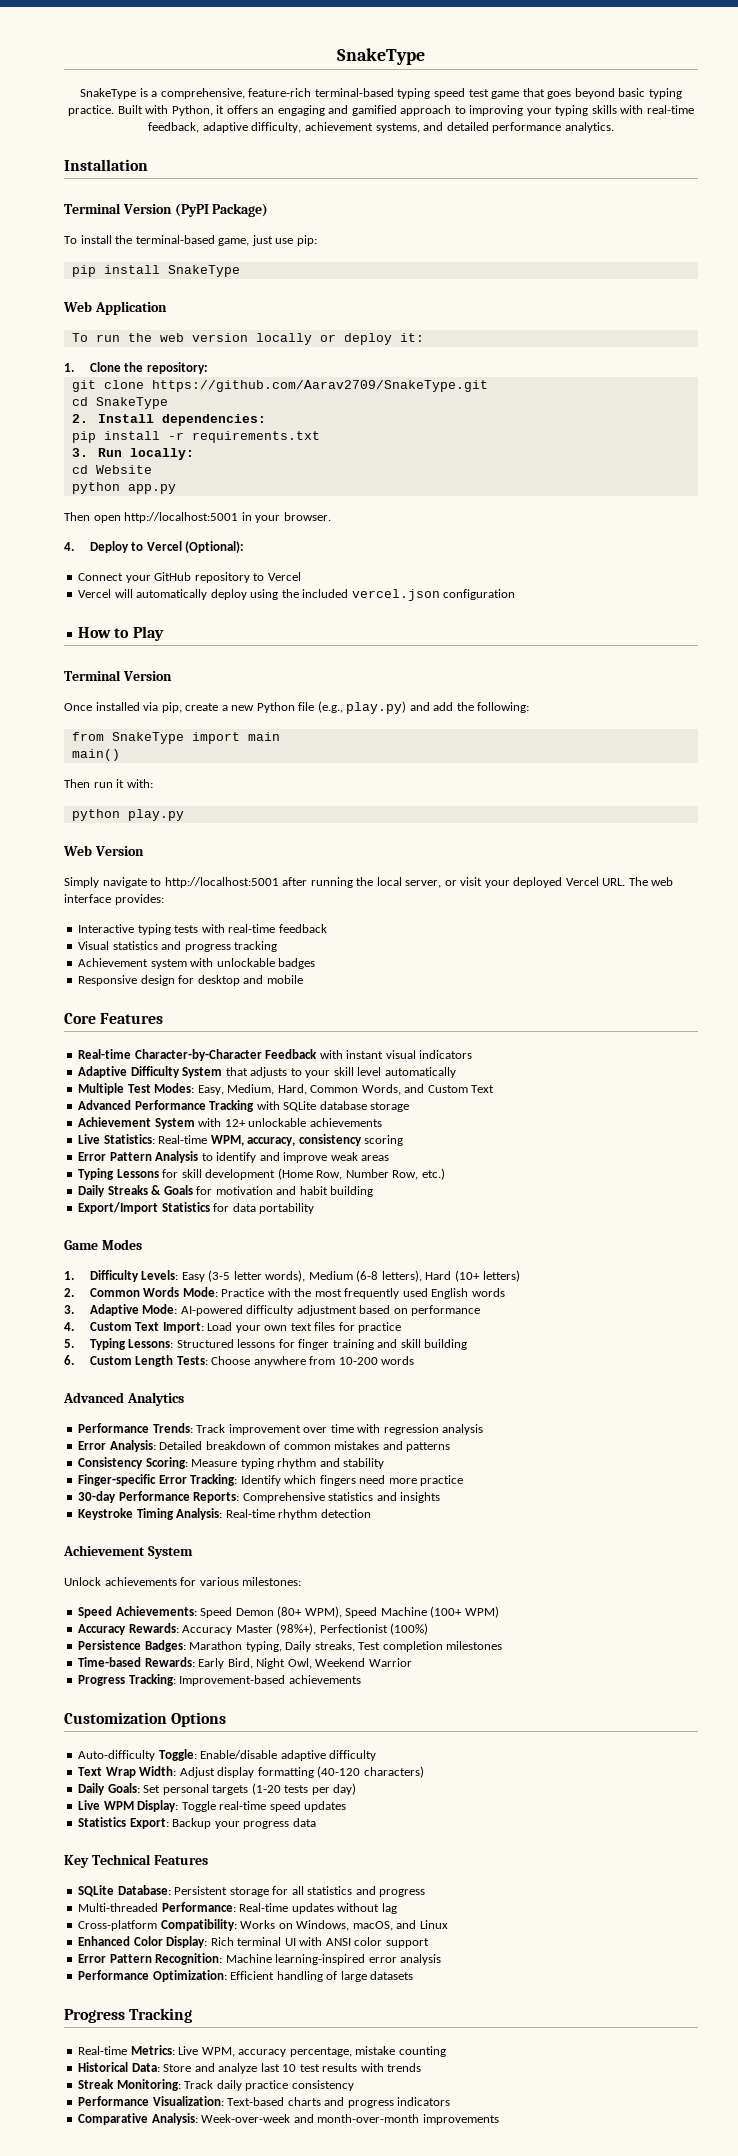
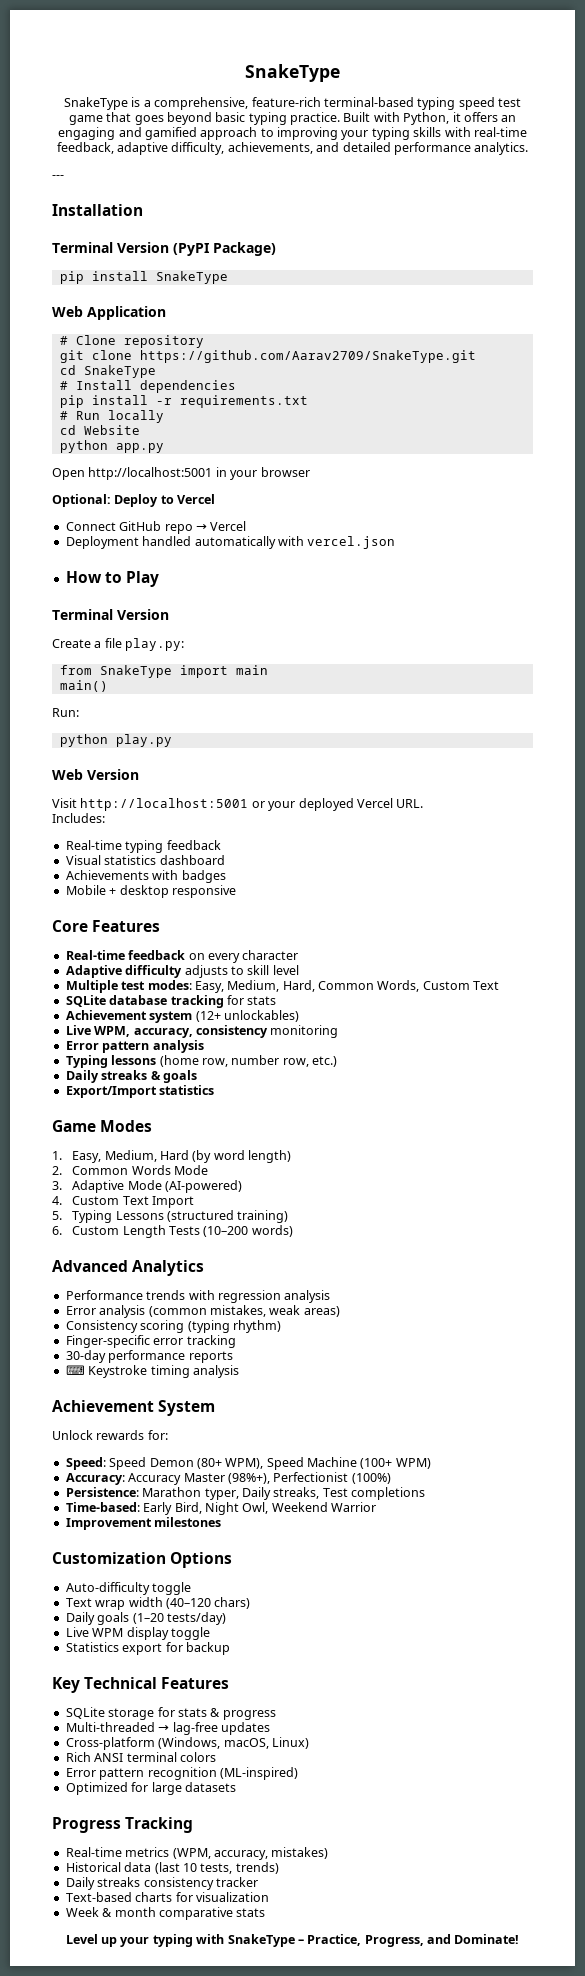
- Built with Python, it offers an engaging and gamified approach to improving your typing skills with real-time feedback, adaptive difficulty, achievement systems, and detailed performance analytics.
+ Built with Python, it offers an engaging and gamified approach to improving your typing skills with real-time feedback, adaptive difficulty, achievements, and detailed performance analytics.
+ ---
- To install the terminal-based game, just use pip:
- To run the web version locally or deploy it:
- 1. Clone the repository:
+ # Clone repository
- 2. Install dependencies:
+ # Install dependencies
- 3. Run locally:
+ # Run locally
- Then open http://localhost:5001 in your browser.
- 4. Deploy to Vercel (Optional):
+ Open http://localhost:5001 in your browser
+ Optional: Deploy to Vercel
- Connect your GitHub repository to Vercel
- Vercel will automatically deploy using the included vercel.json configuration
+ Connect GitHub repo → Vercel
+ Deployment handled automatically with vercel.json
- Once installed via pip, create a new Python file (e.g., play.py) and add the following:
+ Create a file play.py:
- Then run it with:
+ Run:
- Simply navigate to http://localhost:5001 after running the local server, or visit your deployed Vercel URL. The web interface provides:
- Interactive typing tests with real-time feedback
- Visual statistics and progress tracking
- Achievement system with unlockable badges
- Responsive design for desktop and mobile
+ Visit http://localhost:5001 or your deployed Vercel URL.
+ Includes:
+ Real-time typing feedback
+ Visual statistics dashboard
+ Achievements with badges
+ Mobile + desktop responsive
  Core Features
- Real-time Character-by-Character Feedback with instant visual indicators
- Adaptive Difficulty System that adjusts to your skill level automatically
+ Real-time feedback on every character
+ Adaptive difficulty adjusts to skill level
- Multiple Test Modes: Easy, Medium, Hard, Common Words, and Custom Text
+ Multiple test modes: Easy, Medium, Hard, Common Words, Custom Text
- Advanced Performance Tracking with SQLite database storage
- Achievement System with 12+ unlockable achievements
- Live Statistics: Real-time WPM, accuracy, consistency scoring
- Error Pattern Analysis to identify and improve weak areas
- Typing Lessons for skill development (Home Row, Number Row, etc.)
- Daily Streaks & Goals for motivation and habit building
- Export/Import Statistics for data portability
+ SQLite database tracking for stats
+ Achievement system (12+ unlockables)
+ Live WPM, accuracy, consistency monitoring
+ Error pattern analysis
+ Typing lessons (home row, number row, etc.)
+ Daily streaks & goals
+ Export/Import statistics
  Game Modes
- 1. Difficulty Levels: Easy (3-5 letter words), Medium (6-8 letters), Hard (10+ letters)
- 2. Common Words Mode: Practice with the most frequently used English words
- 3. Adaptive Mode: AI-powered difficulty adjustment based on performance
- 4. Custom Text Import: Load your own text files for practice
- 5. Typing Lessons: Structured lessons for finger training and skill building
- 6. Custom Length Tests: Choose anywhere from 10-200 words
+ 1. Easy, Medium, Hard (by word length)
+ 2. Common Words Mode
+ 3. Adaptive Mode (AI-powered)
+ 4. Custom Text Import
+ 5. Typing Lessons (structured training)
+ 6. Custom Length Tests (10–200 words)
  Advanced Analytics
- Performance Trends: Track improvement over time with regression analysis
- Error Analysis: Detailed breakdown of common mistakes and patterns
- Consistency Scoring: Measure typing rhythm and stability
- Finger-specific Error Tracking: Identify which fingers need more practice
- 30-day Performance Reports: Comprehensive statistics and insights
- Keystroke Timing Analysis: Real-time rhythm detection
+ Performance trends with regression analysis
+ Error analysis (common mistakes, weak areas)
+ Consistency scoring (typing rhythm)
+ Finger-specific error tracking
+ 30-day performance reports
+ ⌨ Keystroke timing analysis
  Achievement System
- Unlock achievements for various milestones:
- Speed Achievements: Speed Demon (80+ WPM), Speed Machine (100+ WPM)
+ Unlock rewards for:
+ Speed: Speed Demon (80+ WPM), Speed Machine (100+ WPM)
- Accuracy Rewards: Accuracy Master (98%+), Perfectionist (100%)
+ Accuracy: Accuracy Master (98%+), Perfectionist (100%)
- Persistence Badges: Marathon typing, Daily streaks, Test completion milestones
- Time-based Rewards: Early Bird, Night Owl, Weekend Warrior
+ Persistence: Marathon typer, Daily streaks, Test completions
+ Time-based: Early Bird, Night Owl, Weekend Warrior
- Progress Tracking: Improvement-based achievements
+ Improvement milestones
- Auto-difficulty Toggle: Enable/disable adaptive difficulty
- Text Wrap Width: Adjust display formatting (40-120 characters)
- Daily Goals: Set personal targets (1-20 tests per day)
- Live WPM Display: Toggle real-time speed updates
- Statistics Export: Backup your progress data
+ Auto-difficulty toggle
+ Text wrap width (40–120 chars)
+ Daily goals (1–20 tests/day)
+ Live WPM display toggle
+ Statistics export for backup
  Key Technical Features
- SQLite Database: Persistent storage for all statistics and progress
+ SQLite storage for stats & progress
- Multi-threaded Performance: Real-time updates without lag
+ Multi-threaded → lag-free updates
- Cross-platform Compatibility: Works on Windows, macOS, and Linux
- Enhanced Color Display: Rich terminal UI with ANSI color support
- Error Pattern Recognition: Machine learning-inspired error analysis
- Performance Optimization: Efficient handling of large datasets
+ Cross-platform (Windows, macOS, Linux)
+ Rich ANSI terminal colors
+ Error pattern recognition (ML-inspired)
+ Optimized for large datasets
- Real-time Metrics: Live WPM, accuracy percentage, mistake counting
- Historical Data: Store and analyze last 10 test results with trends
- Streak Monitoring: Track daily practice consistency
- Performance Visualization: Text-based charts and progress indicators
- Comparative Analysis: Week-over-week and month-over-month improvements
+ Real-time metrics (WPM, accuracy, mistakes)
+ Historical data (last 10 tests, trends)
+ Daily streaks consistency tracker
+ Text-based charts for visualization
+ Week & month comparative stats
+ Level up your typing with SnakeType – Practice, Progress, and Dominate!

